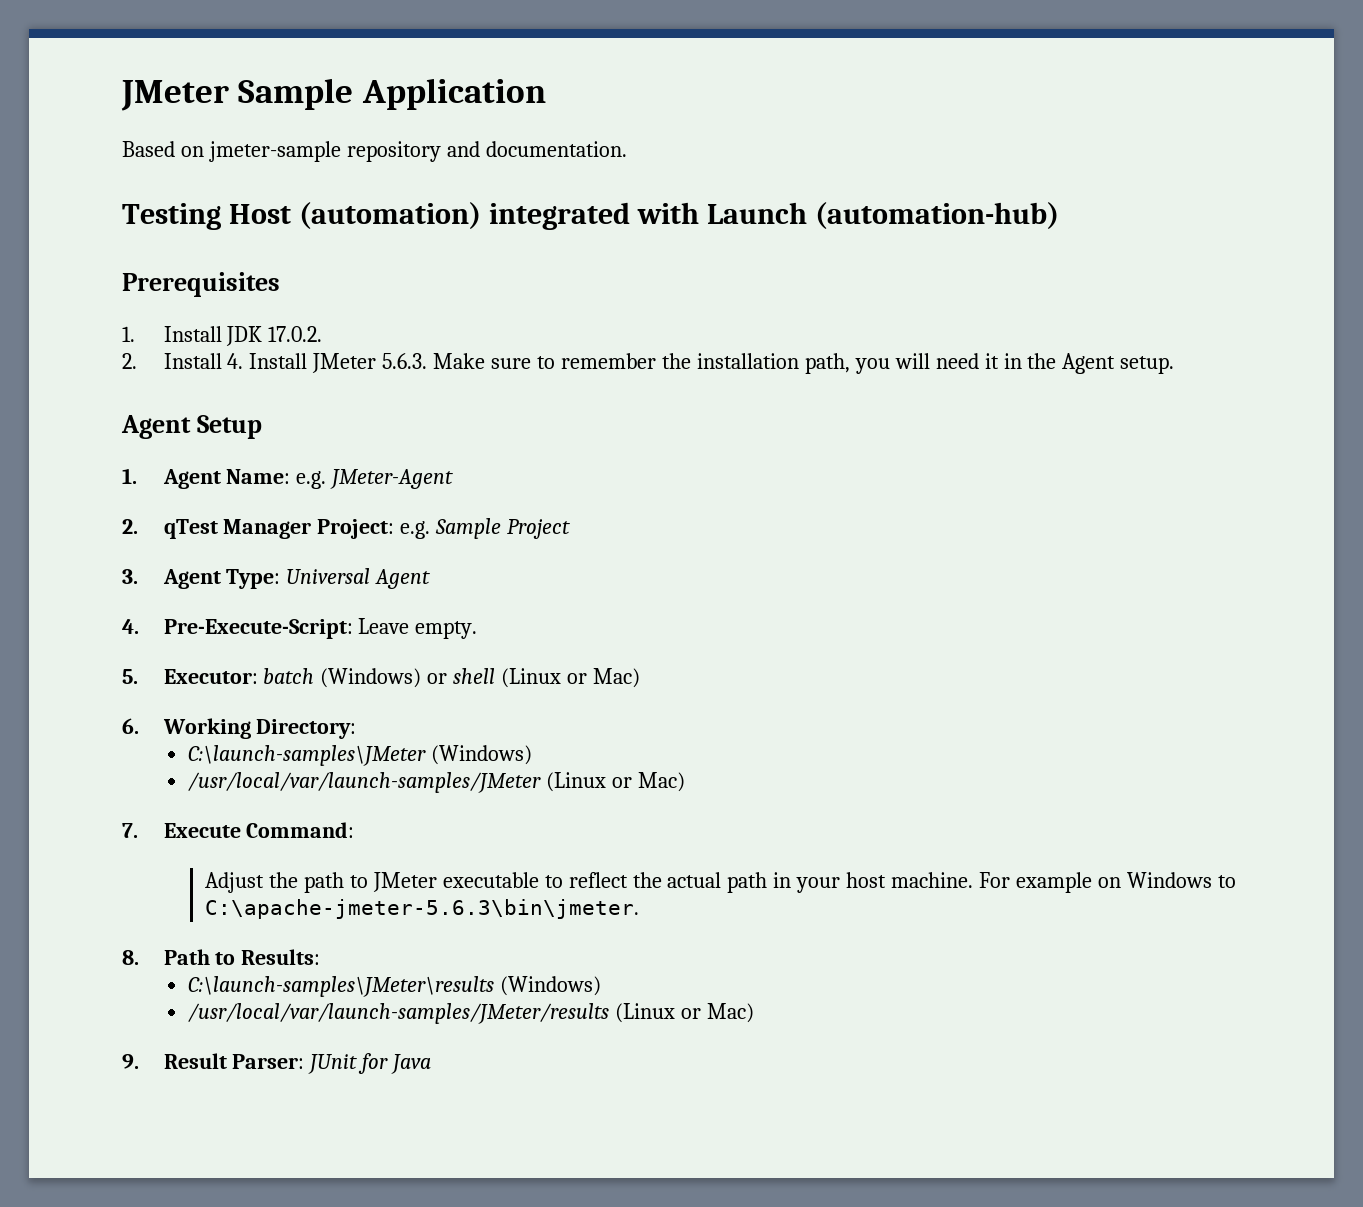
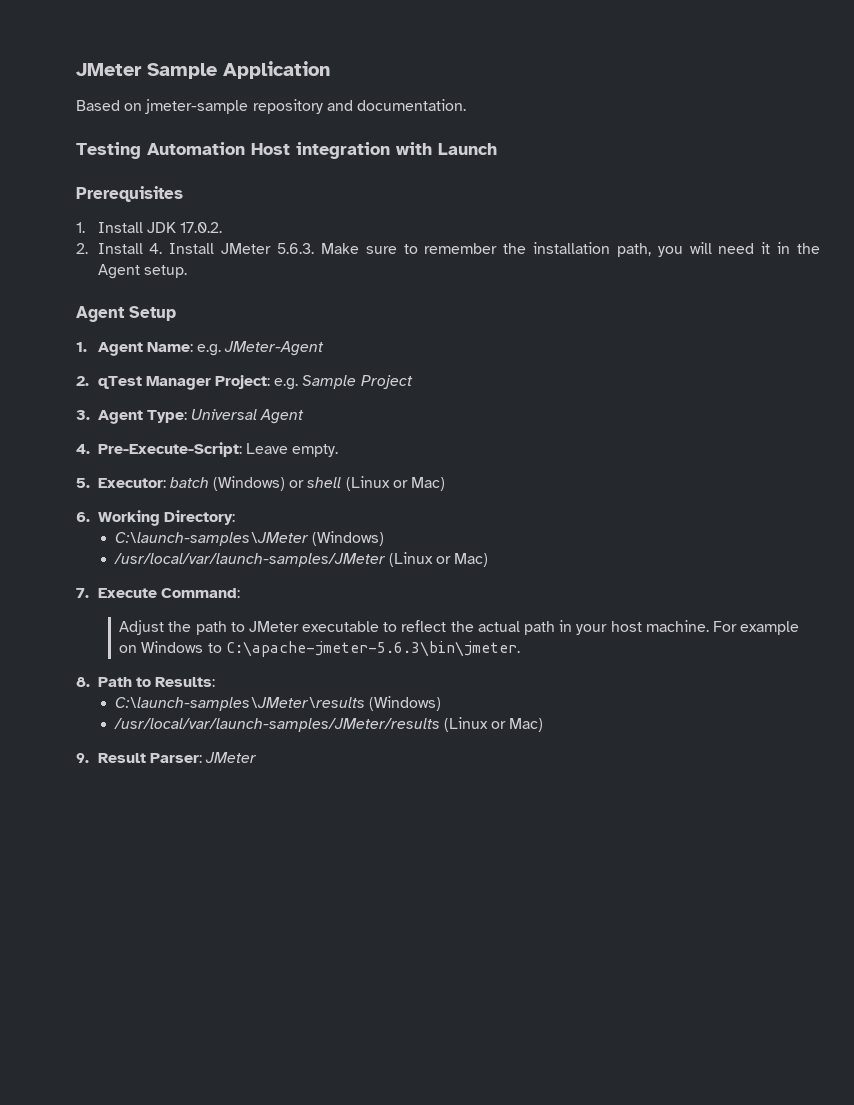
- Testing Host (automation) integrated with Launch (automation-hub)
+ Testing Automation Host integration with Launch
- 9. Result Parser: JUnit for Java
+ 9. Result Parser: JMeter

